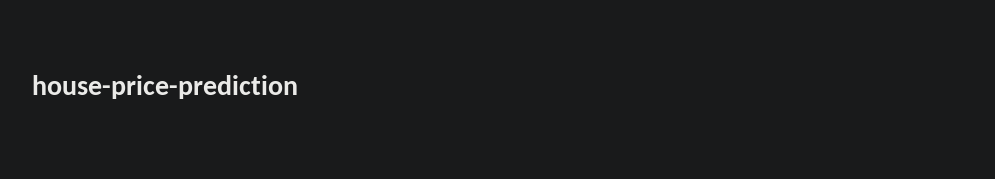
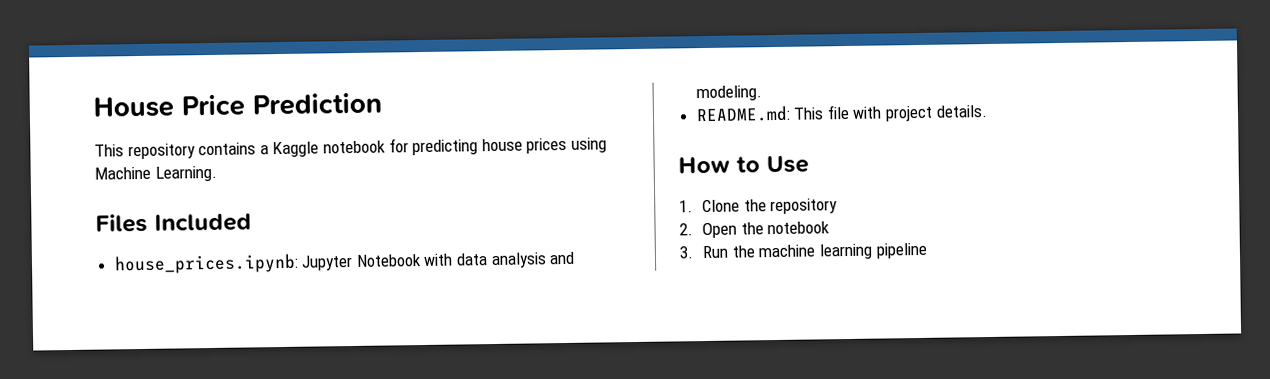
- house-price-prediction
+ House Price Prediction
+ This repository contains a Kaggle notebook for predicting house prices using Machine Learning.
+ Files Included
+ house_prices.ipynb: Jupyter Notebook with data analysis and modeling.
+ README.md: This file with project details.
+ How to Use
+ 1. Clone the repository
+ 2. Open the notebook
+ 3. Run the machine learning pipeline

